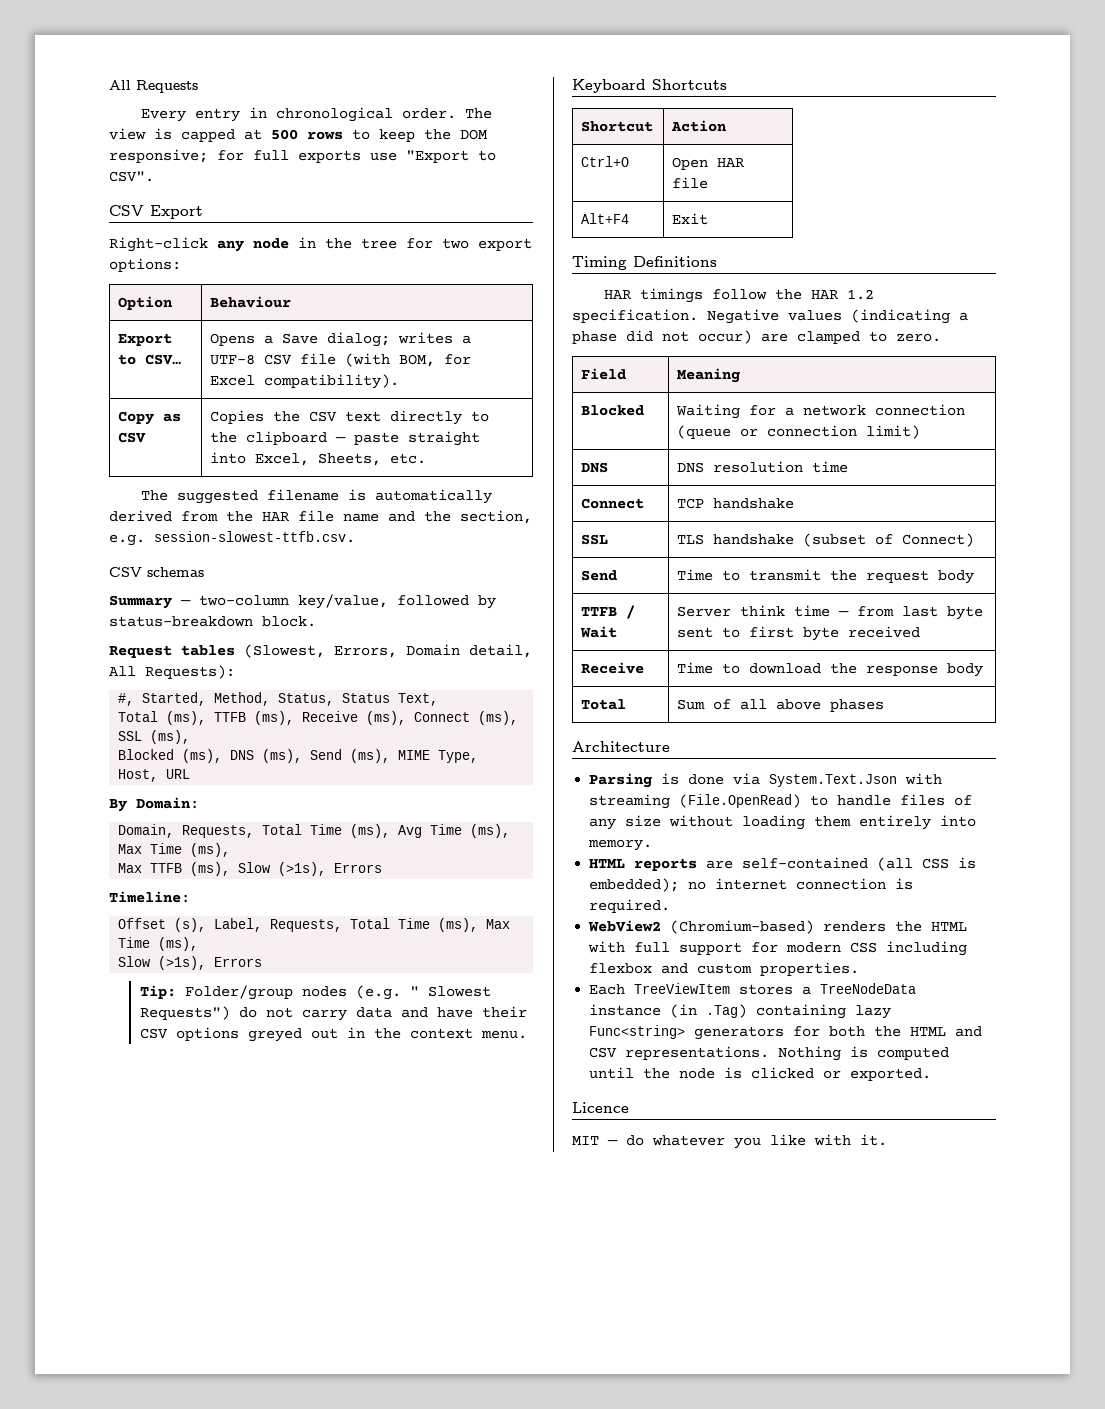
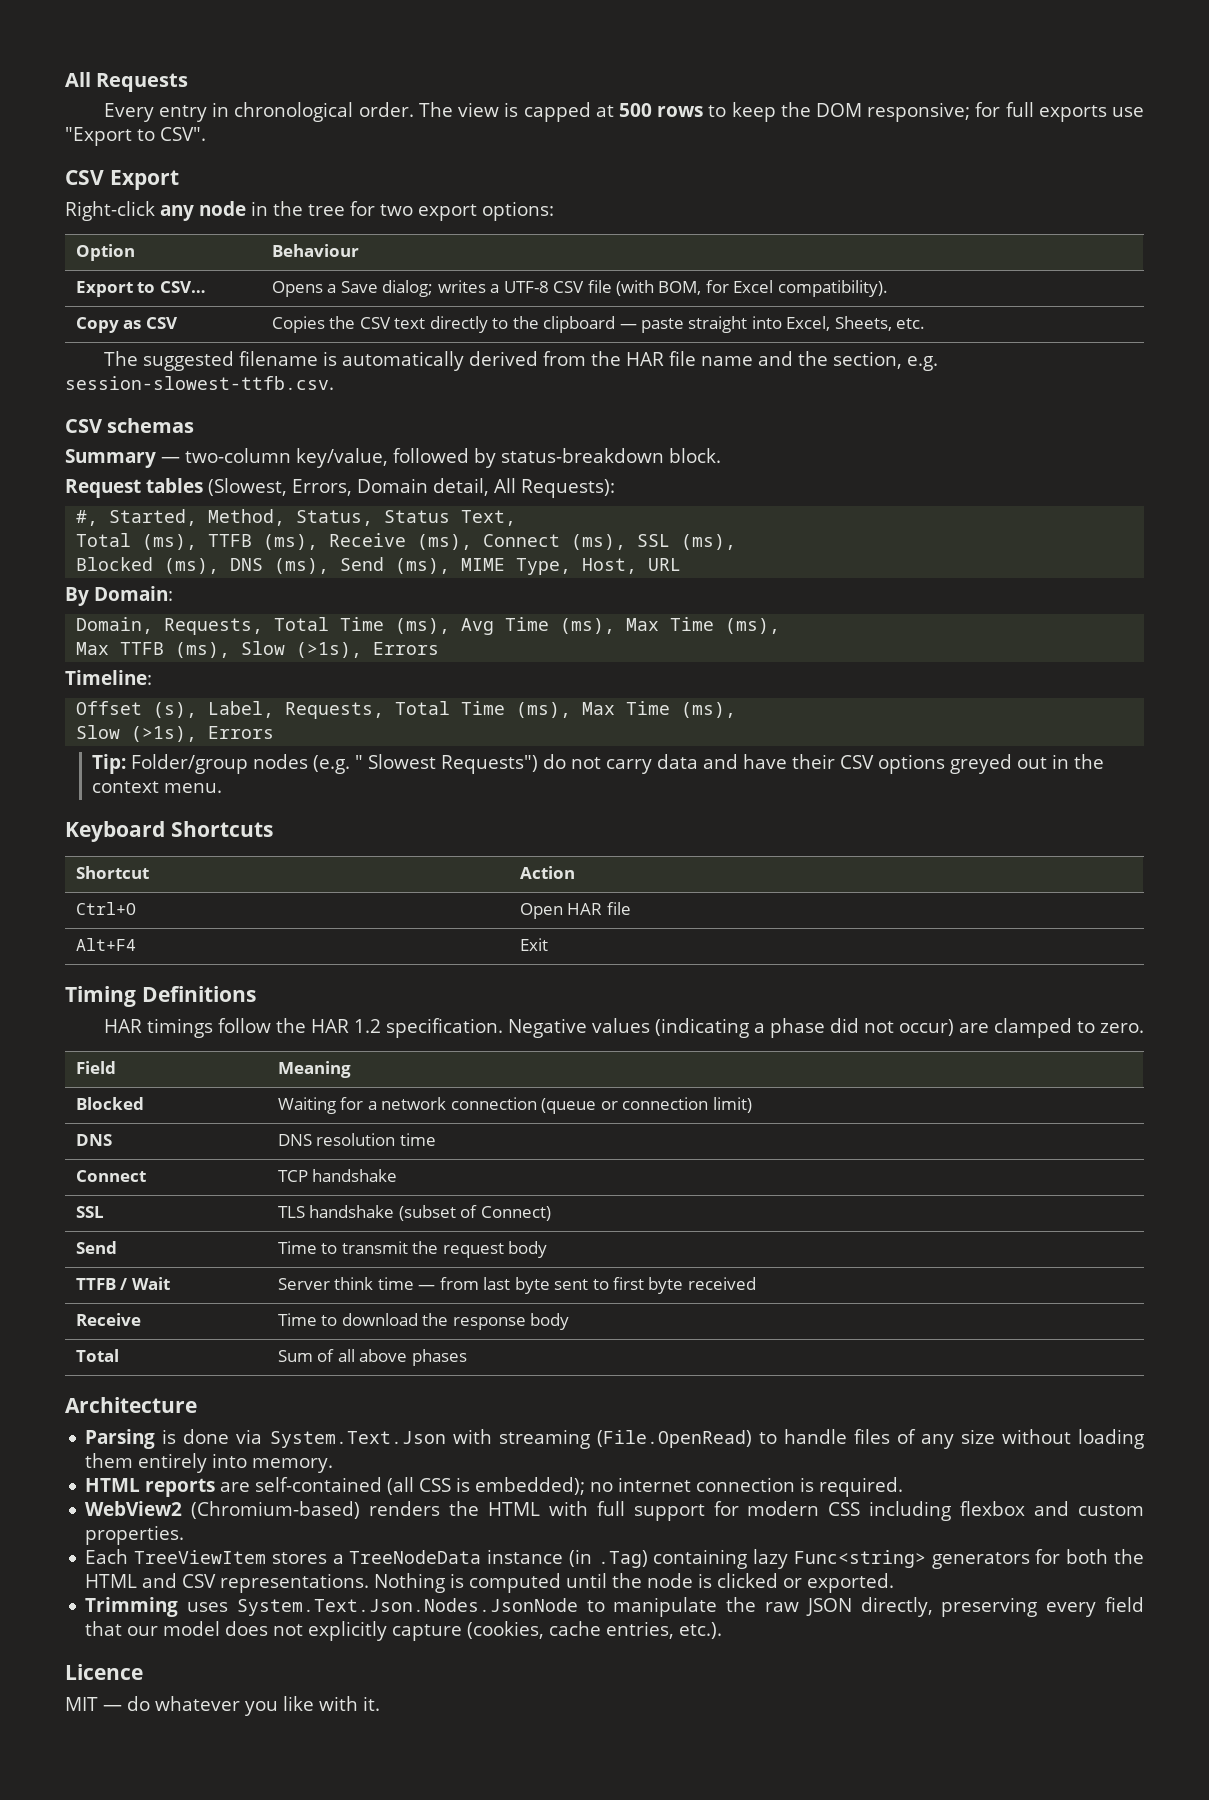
+ Trimming uses System.Text.Json.Nodes.JsonNode to manipulate the raw JSON directly, preserving every field that our model does not explicitly capture (cookies, cache entries, etc.).

